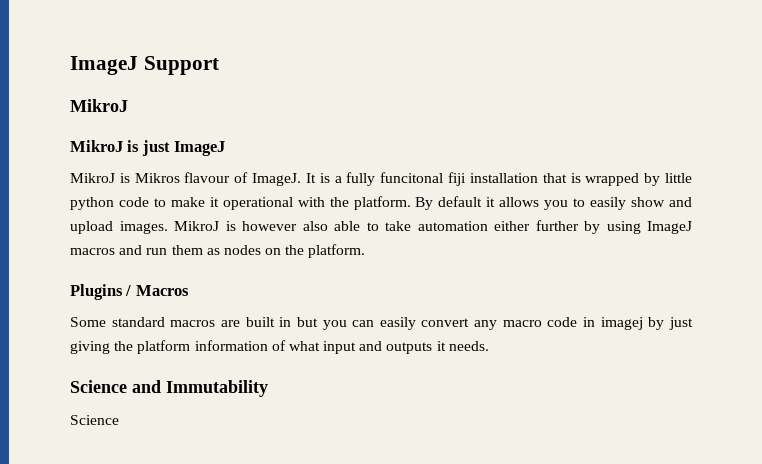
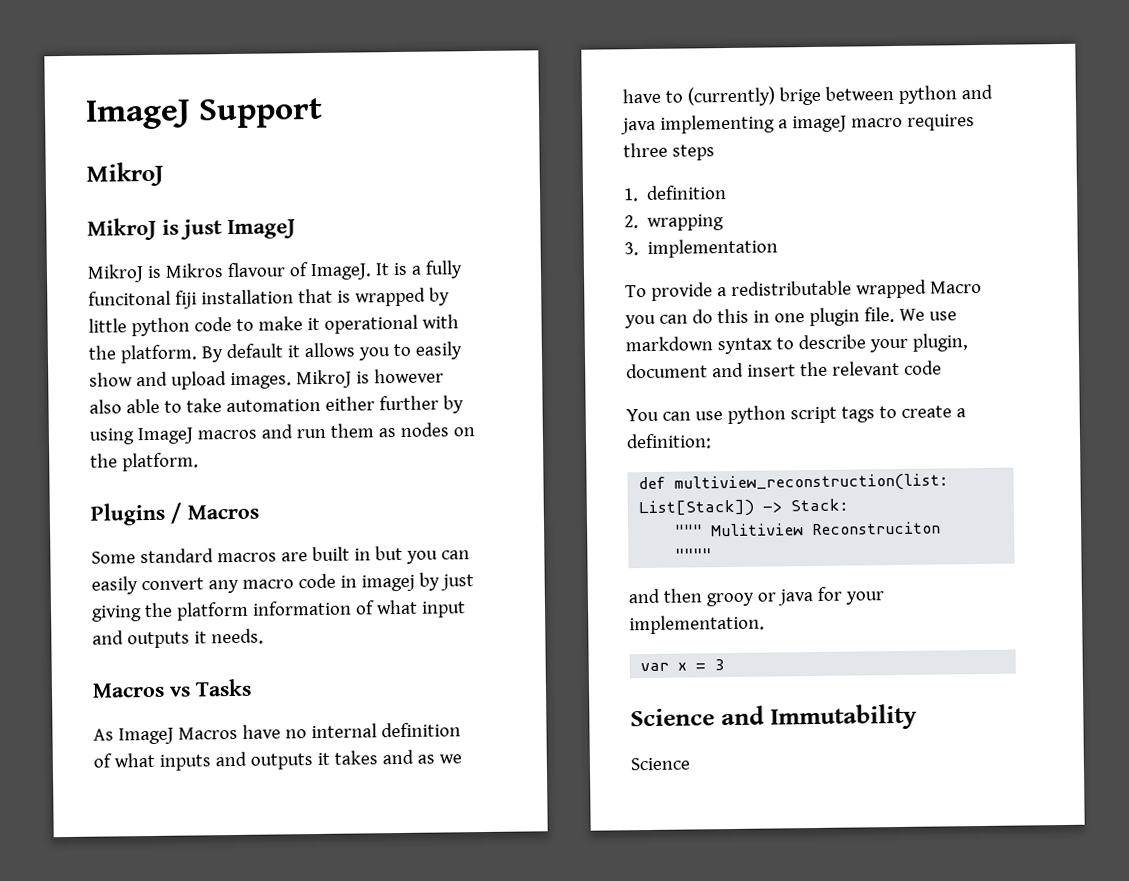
+ Macros vs Tasks
+ As ImageJ Macros have no internal definition of what inputs and outputs it takes and as we have to (currently) brige between python and java implementing a imageJ macro requires three steps
+ 1. definition
+ 2. wrapping
+ 3. implementation
+ To provide a redistributable wrapped Macro you can do this in one plugin file. We use markdown syntax to describe your plugin, document and insert the relevant code
+ You can use python script tags to create a definition:
+ def multiview_reconstruction(list: List[Stack]) -> Stack:
+ """ Mulitiview Reconstruciton
+ """"
+ and then grooy or java for your implementation.
+ var x = 3

